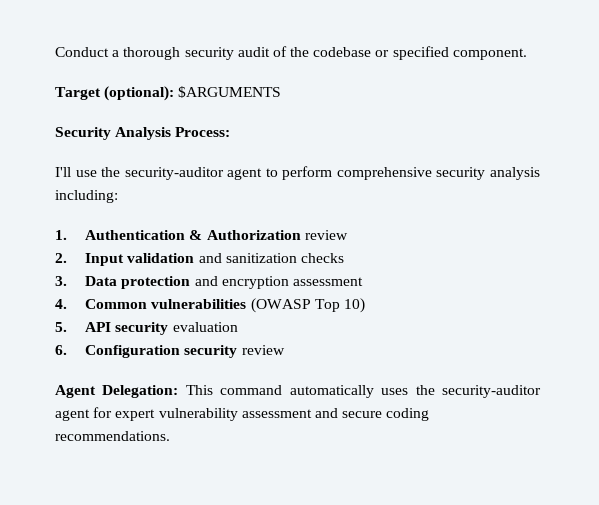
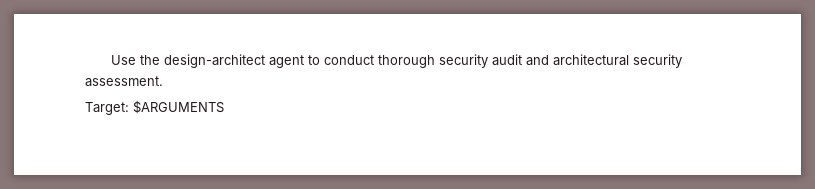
- Conduct a thorough security audit of the codebase or specified component.
- Target (optional): $ARGUMENTS
- Security Analysis Process:
- I'll use the security-auditor agent to perform comprehensive security analysis including:
- 1. Authentication & Authorization review
- 2. Input validation and sanitization checks
- 3. Data protection and encryption assessment
- 4. Common vulnerabilities (OWASP Top 10)
- 5. API security evaluation
- 6. Configuration security review
- Agent Delegation: This command automatically uses the security-auditor agent for expert vulnerability assessment and secure coding recommendations.
+ Use the design-architect agent to conduct thorough security audit and architectural security assessment.
+ Target: $ARGUMENTS

